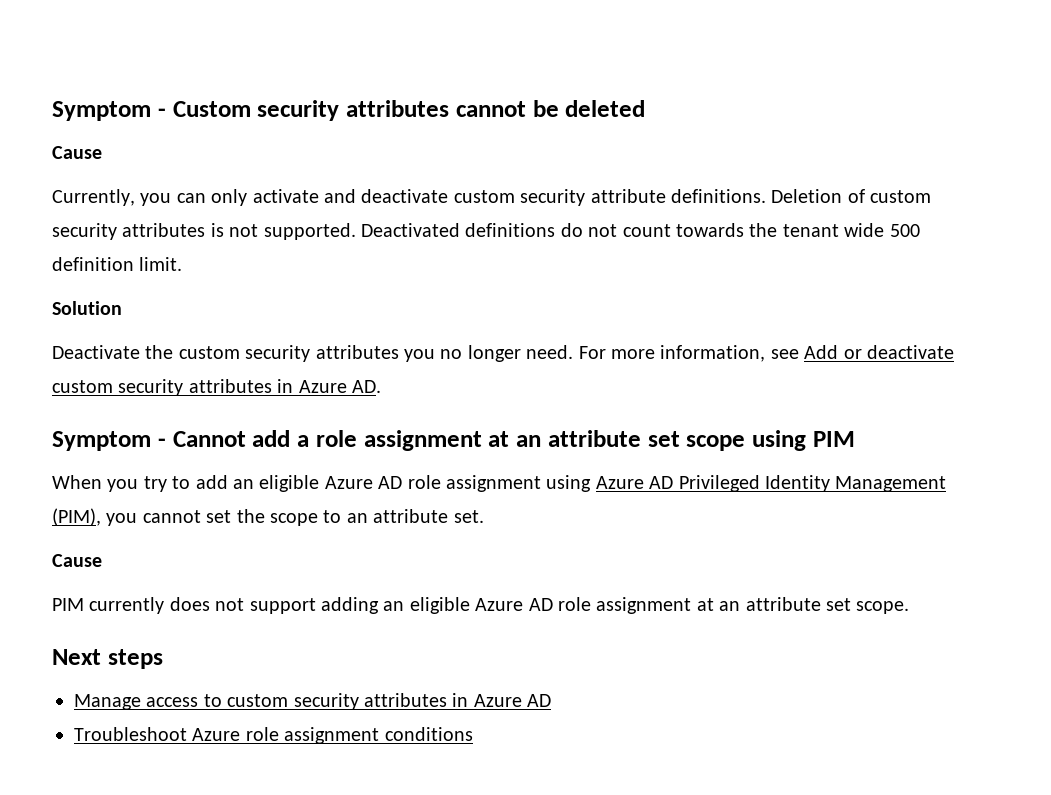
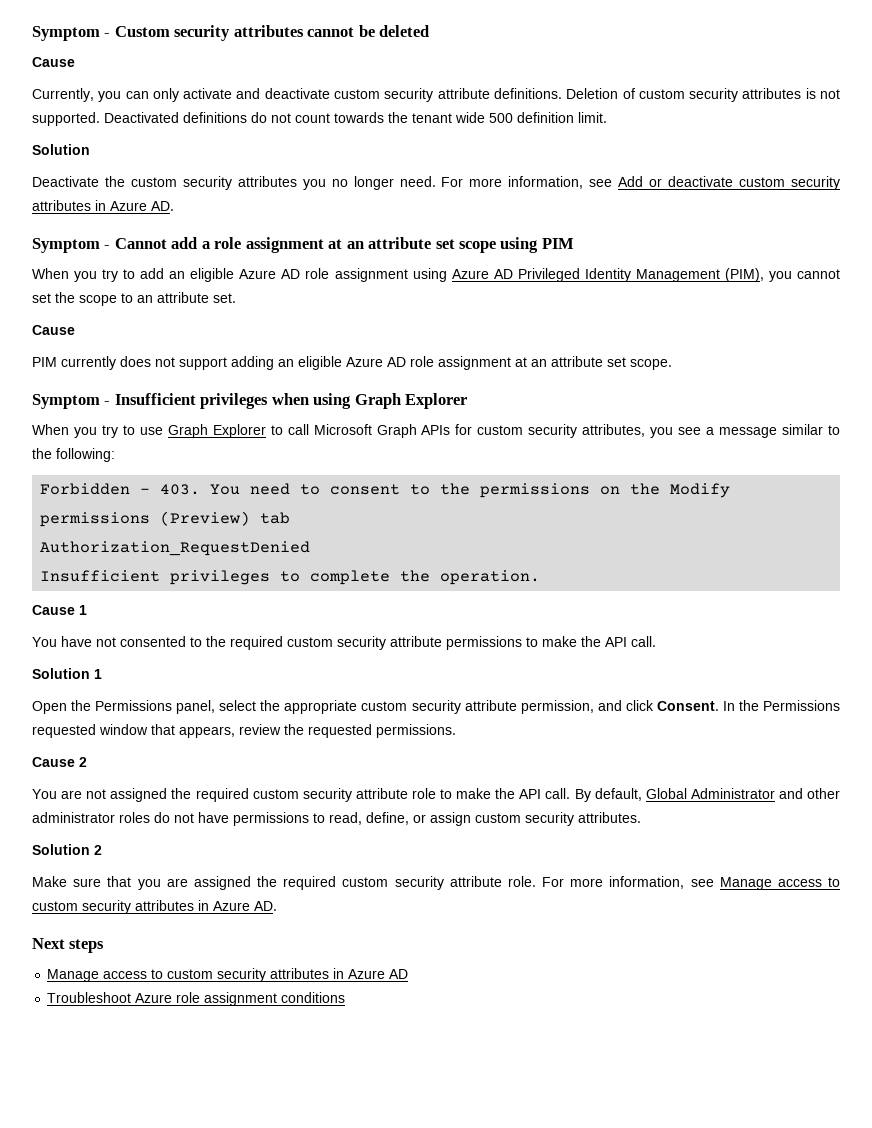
+ Symptom - Insufficient privileges when using Graph Explorer
+ When you try to use Graph Explorer to call Microsoft Graph APIs for custom security attributes, you see a message similar to the following:
+ Forbidden - 403. You need to consent to the permissions on the Modify permissions (Preview) tab
+ Authorization_RequestDenied
+ Insufficient privileges to complete the operation.
+ Cause 1
+ You have not consented to the required custom security attribute permissions to make the API call.
+ Solution 1
+ Open the Permissions panel, select the appropriate custom security attribute permission, and click Consent. In the Permissions requested window that appears, review the requested permissions.
+ Cause 2
+ You are not assigned the required custom security attribute role to make the API call. By default, Global Administrator and other administrator roles do not have permissions to read, define, or assign custom security attributes.
+ Solution 2
+ Make sure that you are assigned the required custom security attribute role. For more information, see Manage access to custom security attributes in Azure AD.

